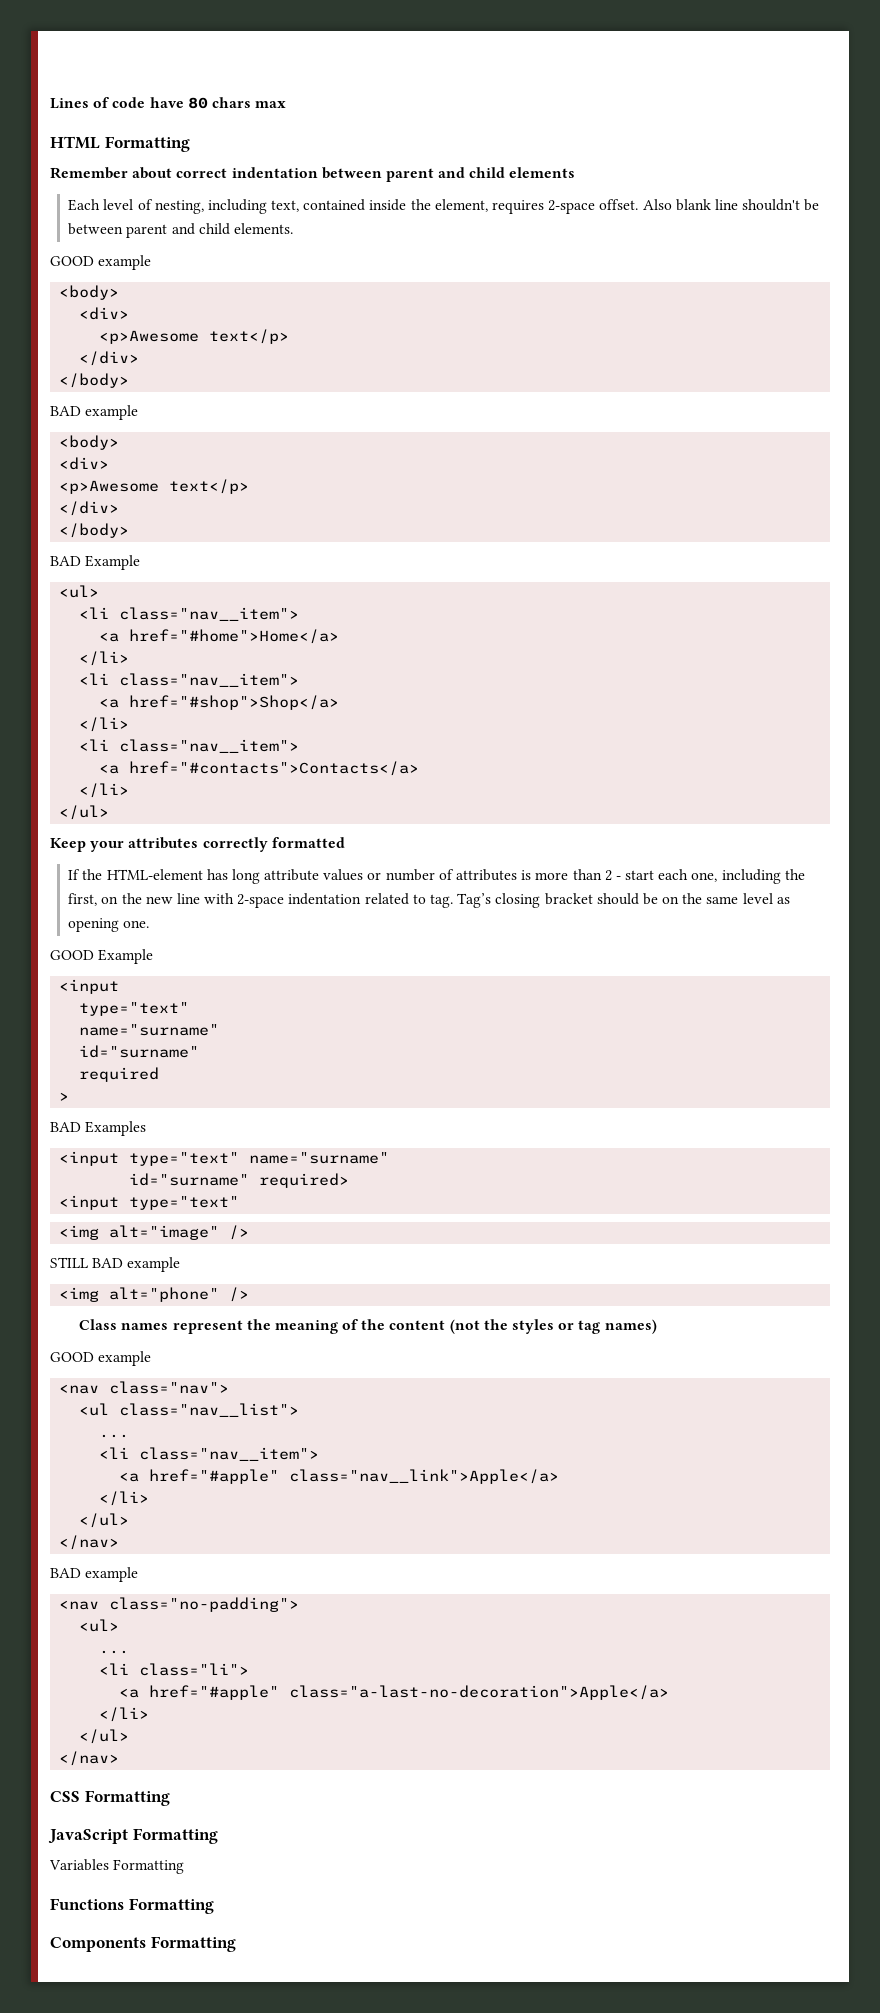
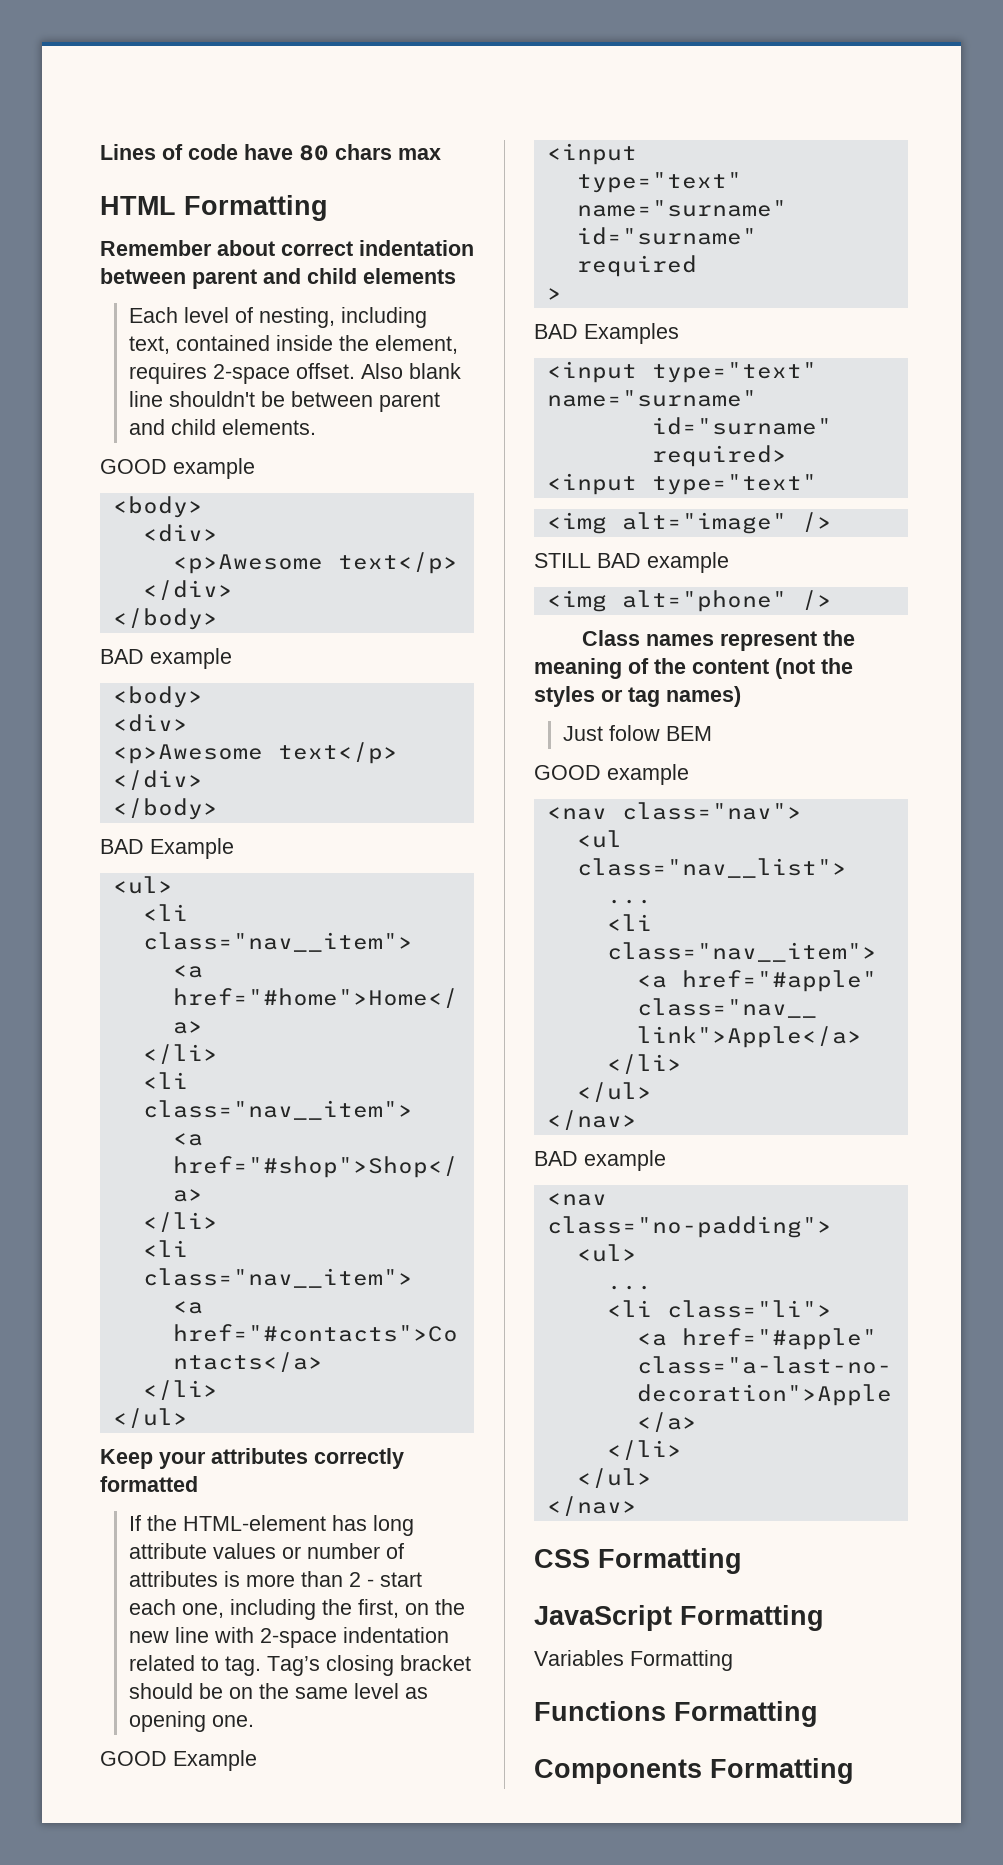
+ Just folow BEM

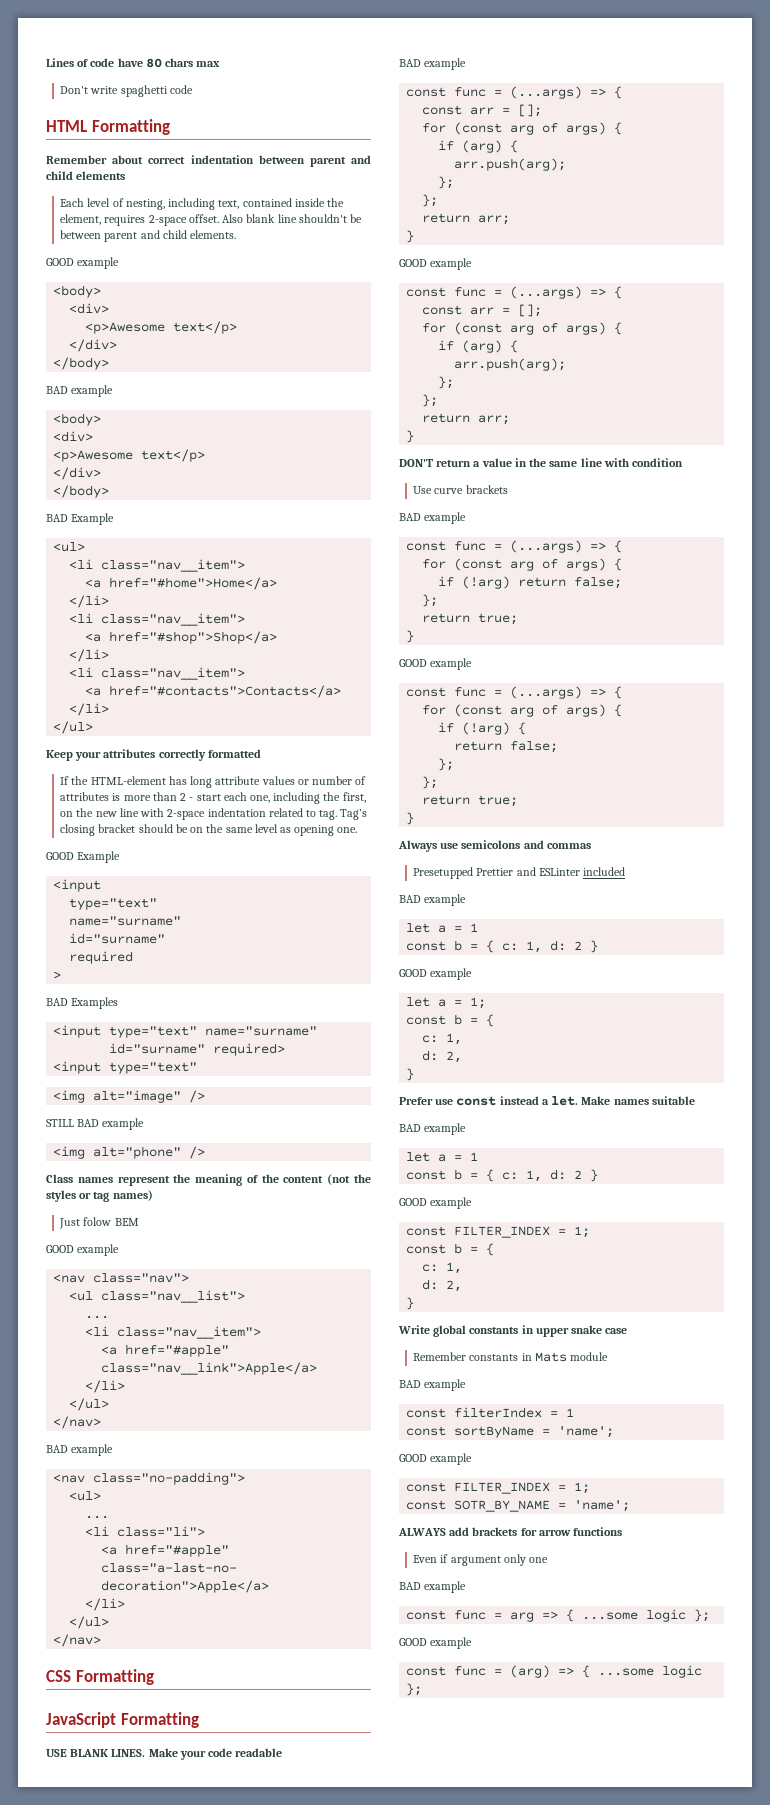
+ Don't write spaghetti code
- Variables Formatting
- Functions Formatting
- Components Formatting
+ USE BLANK LINES. Make your code readable
+ BAD example
+ const func = (...args) => {
+ const arr = [];
+ for (const arg of args) {
+ if (arg) {
+ arr.push(arg);
+ };
+ };
+ return arr;
+ }
+ GOOD example
+ const func = (...args) => {
+ const arr = [];
+ for (const arg of args) {
+ if (arg) {
+ arr.push(arg);
+ };
+ };
+ return arr;
+ }
+ DON'T return a value in the same line with condition
+ Use curve brackets
+ BAD example
+ const func = (...args) => {
+ for (const arg of args) {
+ if (!arg) return false;
+ };
+ return true;
+ }
+ GOOD example
+ const func = (...args) => {
+ for (const arg of args) {
+ if (!arg) {
+ return false;
+ };
+ };
+ return true;
+ }
+ Always use semicolons and commas
+ Presetupped Prettier and ESLinter included
+ BAD example
+ let a = 1
+ const b = { c: 1, d: 2 }
+ GOOD example
+ let a = 1;
+ const b = {
+ c: 1,
+ d: 2,
+ }
+ Prefer use const instead a let. Make names suitable
+ BAD example
+ let a = 1
+ const b = { c: 1, d: 2 }
+ GOOD example
+ const FILTER_INDEX = 1;
+ const b = {
+ c: 1,
+ d: 2,
+ }
+ Write global constants in upper snake case
+ Remember constants in Mats module
+ BAD example
+ const filterIndex = 1
+ const sortByName = 'name';
+ GOOD example
+ const FILTER_INDEX = 1;
+ const SOTR_BY_NAME = 'name';
+ ALWAYS add brackets for arrow functions
+ Even if argument only one
+ BAD example
+ const func = arg => { ...some logic };
+ GOOD example
+ const func = (arg) => { ...some logic };

